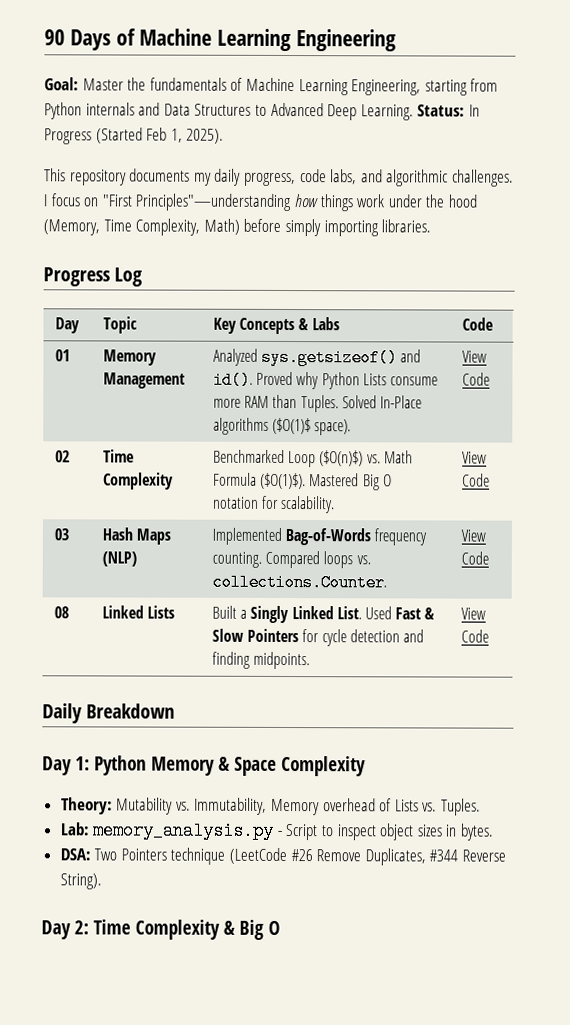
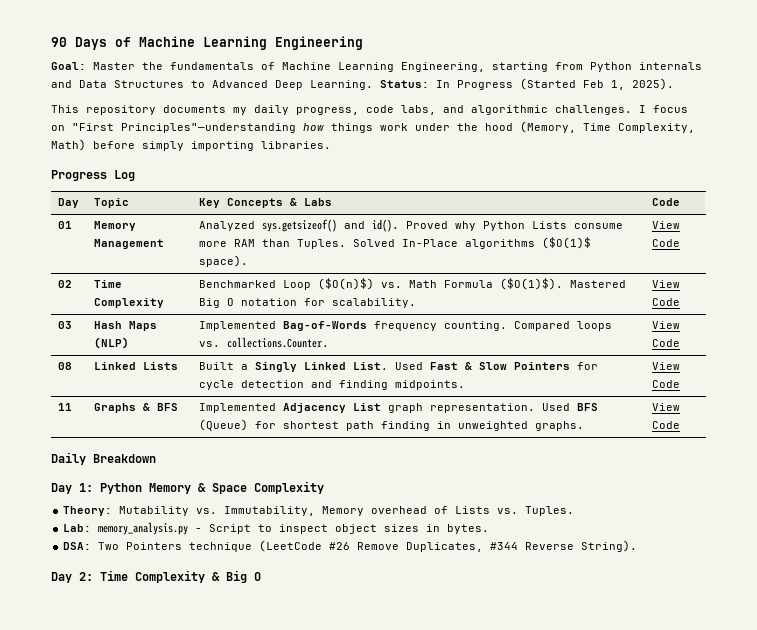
+ 11 | Graphs & BFS | Implemented Adjacency List graph representation. Used BFS (Queue) for shortest path finding in unweighted graphs. | View Code

